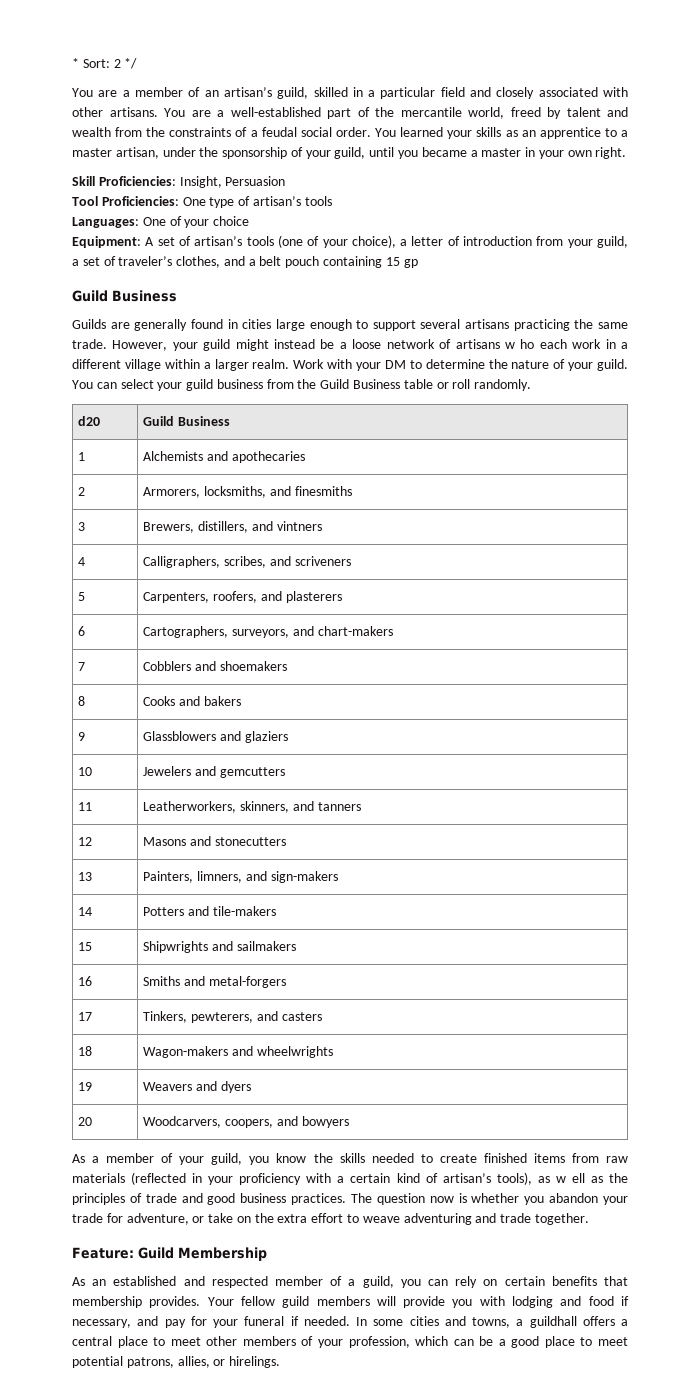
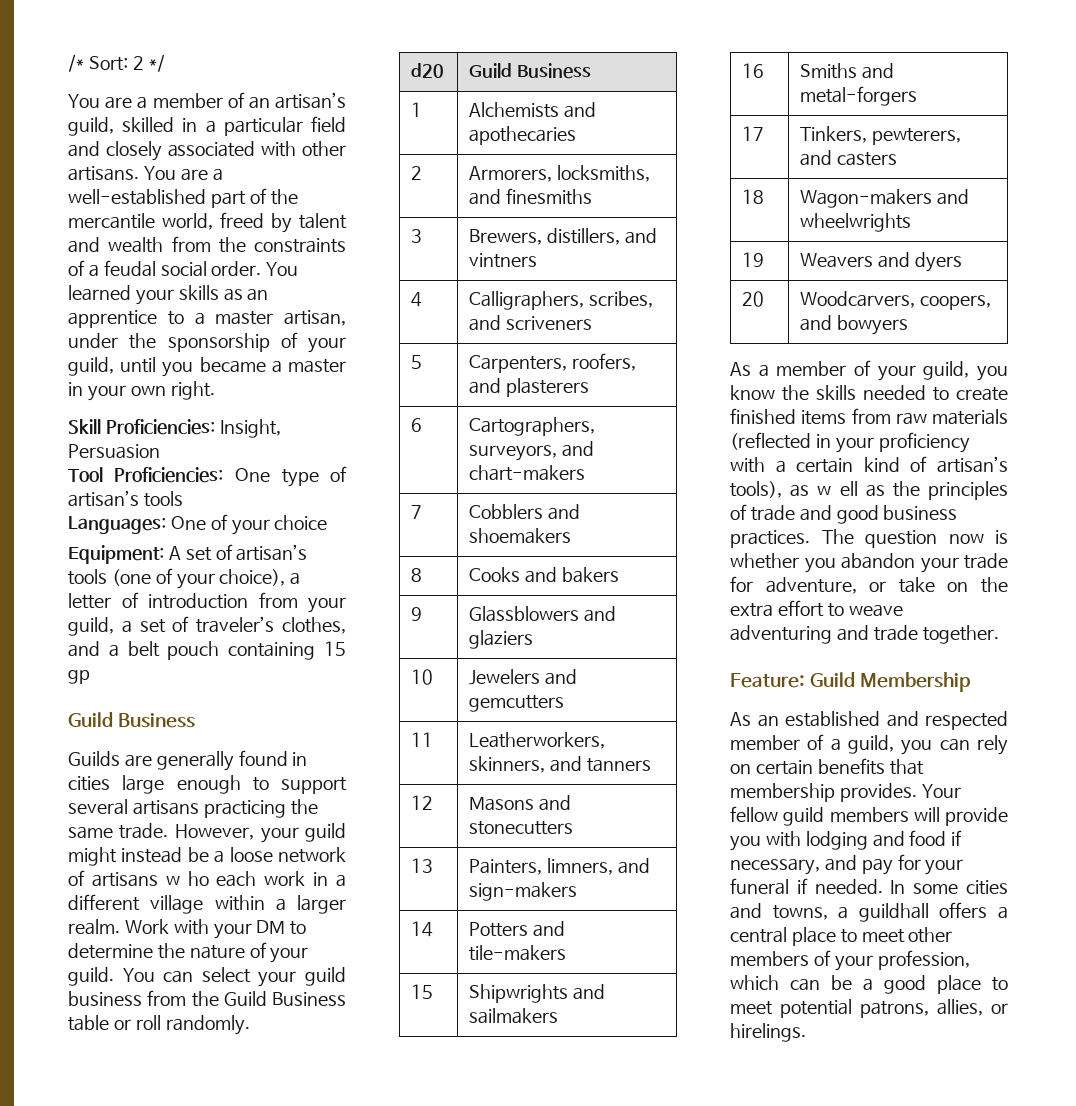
- * Sort: 2 */
+ /* Sort: 2 */

